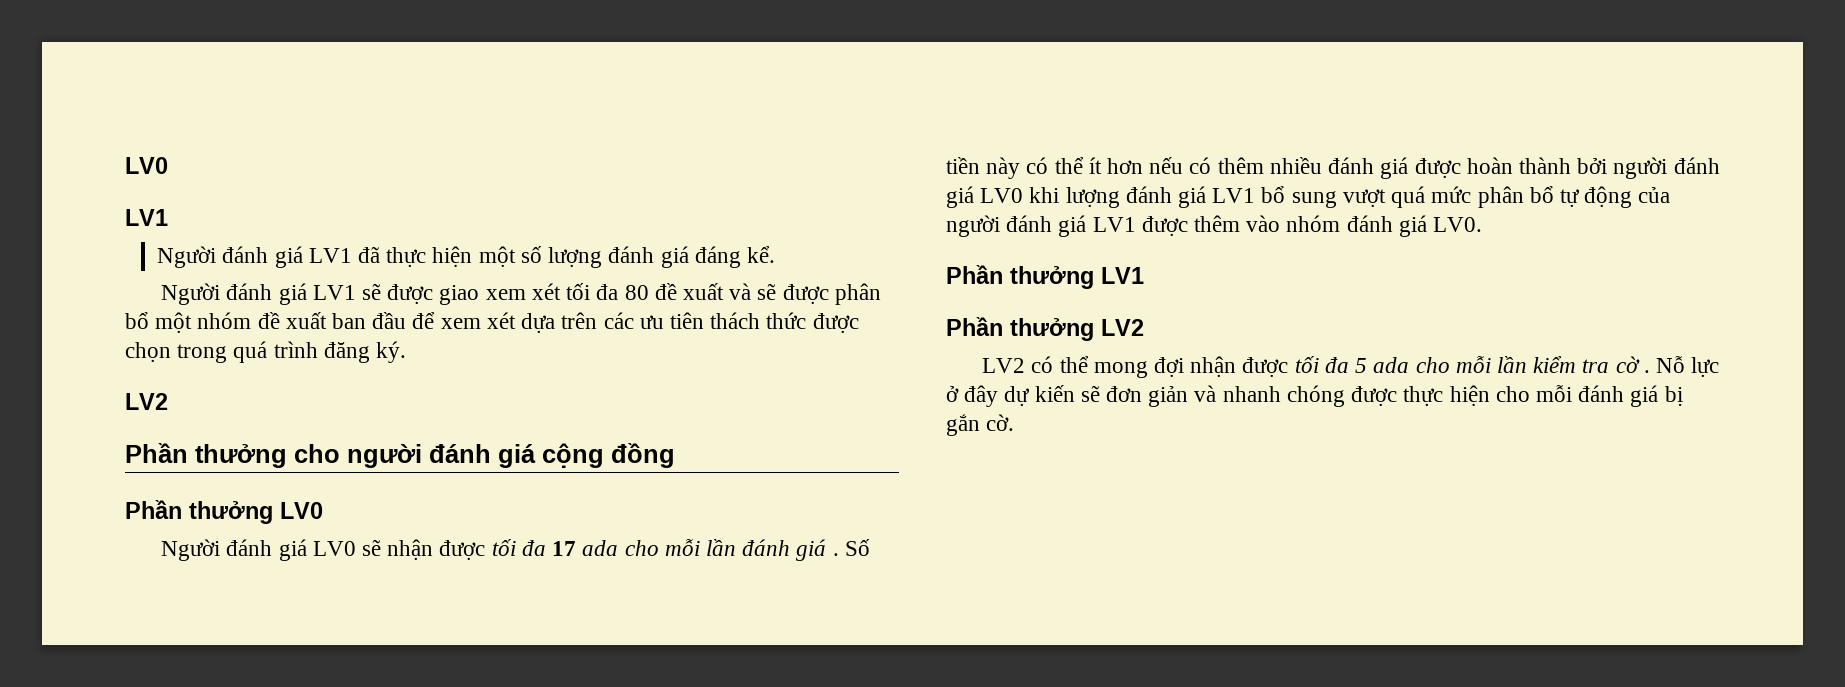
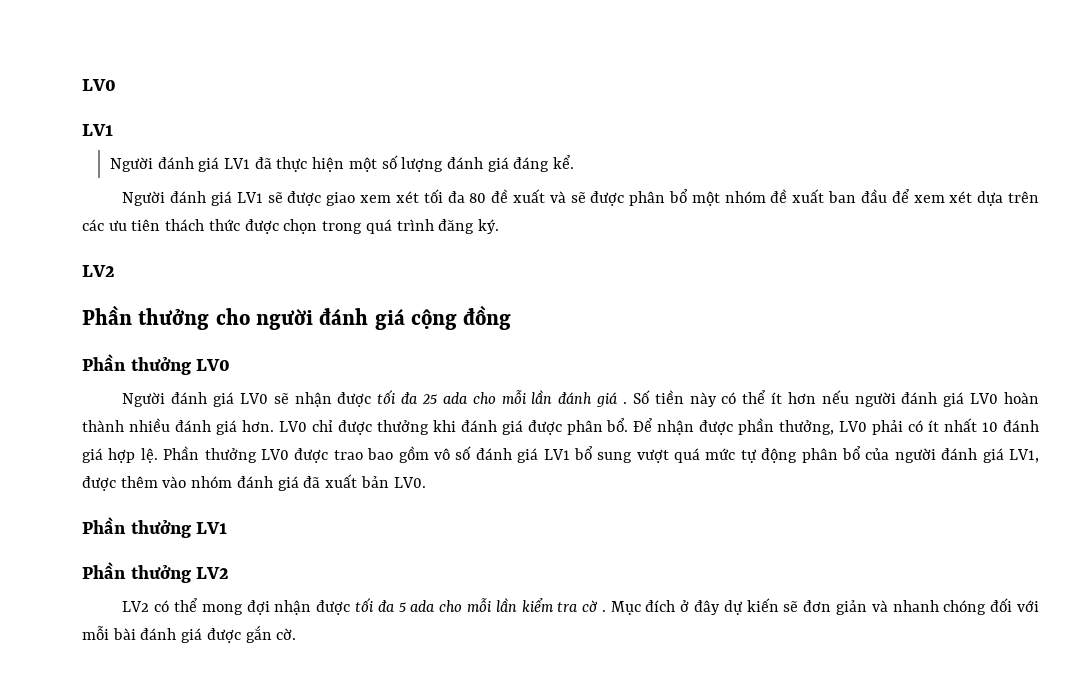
- Người đánh giá LV0 sẽ nhận được tối đa 17 ada cho mỗi lần đánh giá .
+ Người đánh giá LV0 sẽ nhận được tối đa 25 ada cho mỗi lần đánh giá .
- Số tiền này có thể ít hơn nếu có thêm nhiều đánh giá được hoàn thành bởi người đánh giá LV0 khi lượng đánh giá LV1 bổ sung vượt quá mức phân bổ tự động của người đánh giá LV1 được thêm vào nhóm đánh giá LV0.
+ Số tiền này có thể ít hơn nếu người đánh giá LV0 hoàn thành nhiều đánh giá hơn. LV0 chỉ được thưởng khi đánh giá được phân bổ. Để nhận được phần thưởng, LV0 phải có ít nhất 10 đánh giá hợp lệ. Phần thưởng LV0 được trao bao gồm vô số đánh giá LV1 bổ sung vượt quá mức tự động phân bổ của người đánh giá LV1, được thêm vào nhóm đánh giá đã xuất bản LV0.
- Nỗ lực ở đây dự kiến sẽ đơn giản và nhanh chóng được thực hiện cho mỗi đánh giá bị gắn cờ.
+ Mục đích ở đây dự kiến sẽ đơn giản và nhanh chóng đối với mỗi bài đánh giá được gắn cờ.

